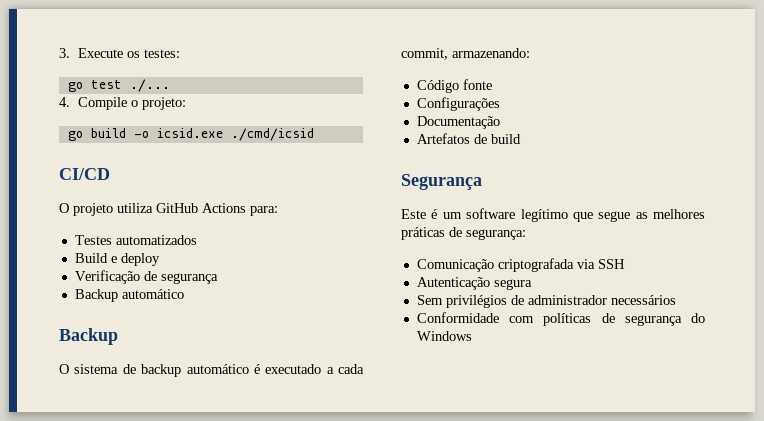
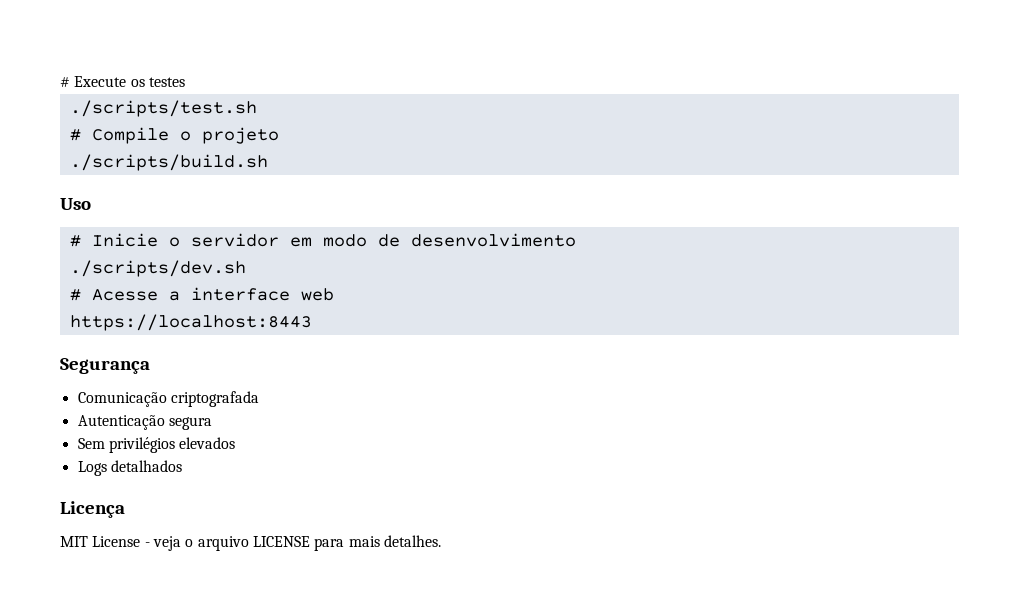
- 3. Execute os testes:
- go test ./...
- 4. Compile o projeto:
- go build -o icsid.exe ./cmd/icsid
- CI/CD
- O projeto utiliza GitHub Actions para:
- Testes automatizados
- Build e deploy
- Verificação de segurança
- Backup automático
- Backup
- O sistema de backup automático é executado a cada commit, armazenando:
- Código fonte
- Configurações
- Documentação
- Artefatos de build
+ # Execute os testes
+ ./scripts/test.sh
+ # Compile o projeto
+ ./scripts/build.sh
+ Uso
+ # Inicie o servidor em modo de desenvolvimento
+ ./scripts/dev.sh
+ # Acesse a interface web
+ https://localhost:8443
  Segurança
- Este é um software legítimo que segue as melhores práticas de segurança:
- Comunicação criptografada via SSH
+ Comunicação criptografada
- Sem privilégios de administrador necessários
- Conformidade com políticas de segurança do Windows
+ Sem privilégios elevados
+ Logs detalhados
+ Licença
+ MIT License - veja o arquivo LICENSE para mais detalhes.

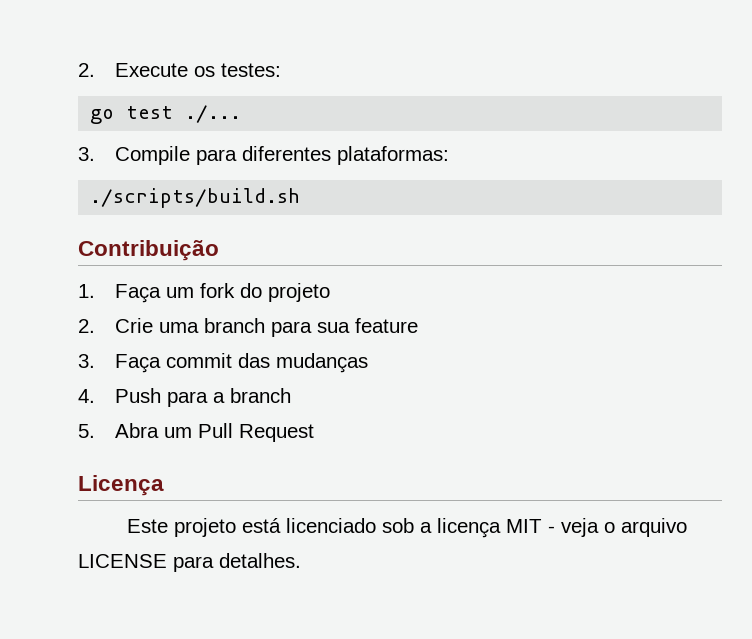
- # Execute os testes
- ./scripts/test.sh
- # Compile o projeto
+ 2. Execute os testes:
+ go test ./...
+ 3. Compile para diferentes plataformas:
  ./scripts/build.sh
- Uso
- # Inicie o servidor em modo de desenvolvimento
- ./scripts/dev.sh
- # Acesse a interface web
- https://localhost:8443
- Segurança
- Comunicação criptografada
- Autenticação segura
- Sem privilégios elevados
- Logs detalhados
+ Contribuição
+ 1. Faça um fork do projeto
+ 2. Crie uma branch para sua feature
+ 3. Faça commit das mudanças
+ 4. Push para a branch
+ 5. Abra um Pull Request
  Licença
- MIT License - veja o arquivo LICENSE para mais detalhes.
+ Este projeto está licenciado sob a licença MIT - veja o arquivo LICENSE para detalhes.

